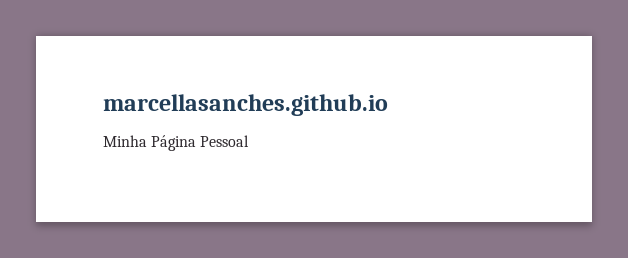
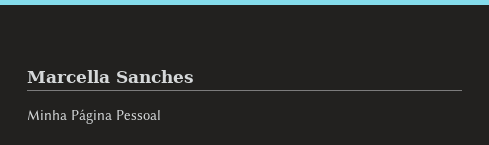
- marcellasanches.github.io
+ Marcella Sanches

